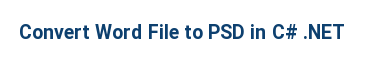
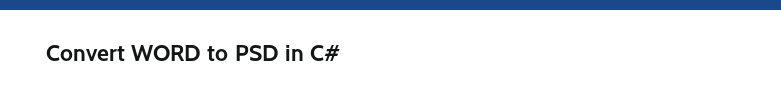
- Convert Word File to PSD in C# .NET
+ Convert WORD to PSD in C#

